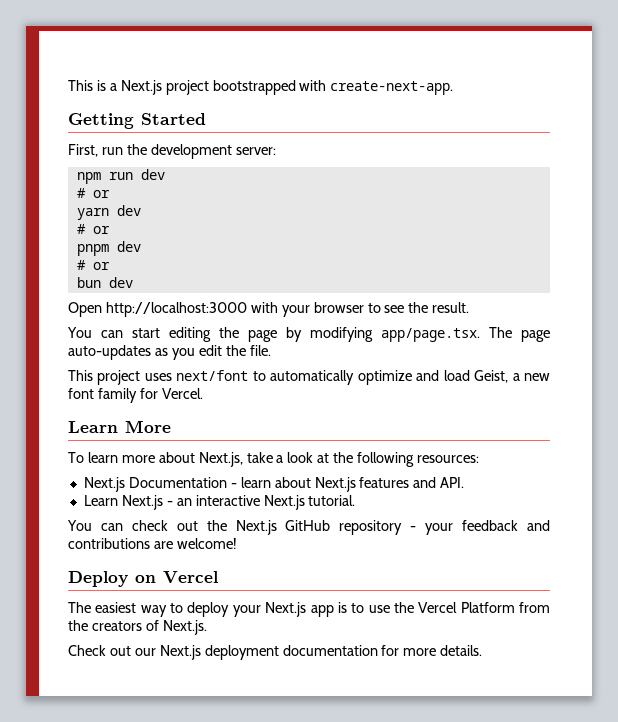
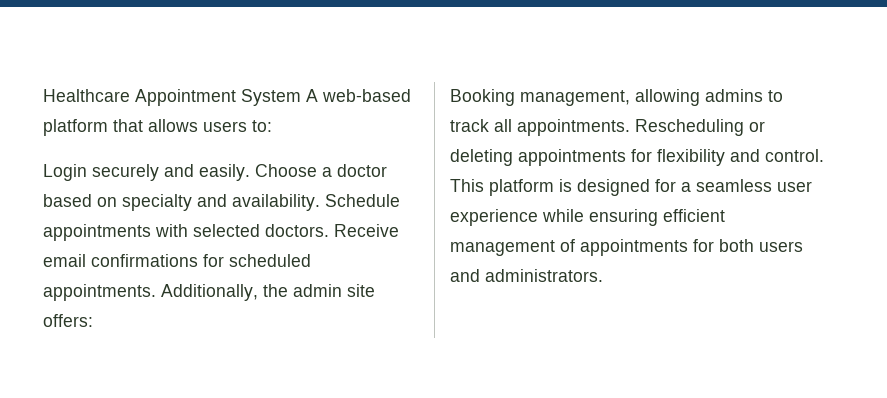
- This is a Next.js project bootstrapped with create-next-app.
- Getting Started
- First, run the development server:
- npm run dev
- # or
- yarn dev
- # or
- pnpm dev
- # or
- bun dev
- Open http://localhost:3000 with your browser to see the result.
- You can start editing the page by modifying app/page.tsx. The page auto-updates as you edit the file.
- This project uses next/font to automatically optimize and load Geist, a new font family for Vercel.
- Learn More
- To learn more about Next.js, take a look at the following resources:
- Next.js Documentation - learn about Next.js features and API.
- Learn Next.js - an interactive Next.js tutorial.
- You can check out the Next.js GitHub repository - your feedback and contributions are welcome!
- Deploy on Vercel
- The easiest way to deploy your Next.js app is to use the Vercel Platform from the creators of Next.js.
- Check out our Next.js deployment documentation for more details.
+ Healthcare Appointment System A web-based platform that allows users to:
+ Login securely and easily. Choose a doctor based on specialty and availability. Schedule appointments with selected doctors. Receive email confirmations for scheduled appointments. Additionally, the admin site offers:
+ Booking management, allowing admins to track all appointments. Rescheduling or deleting appointments for flexibility and control. This platform is designed for a seamless user experience while ensuring efficient management of appointments for both users and administrators.

